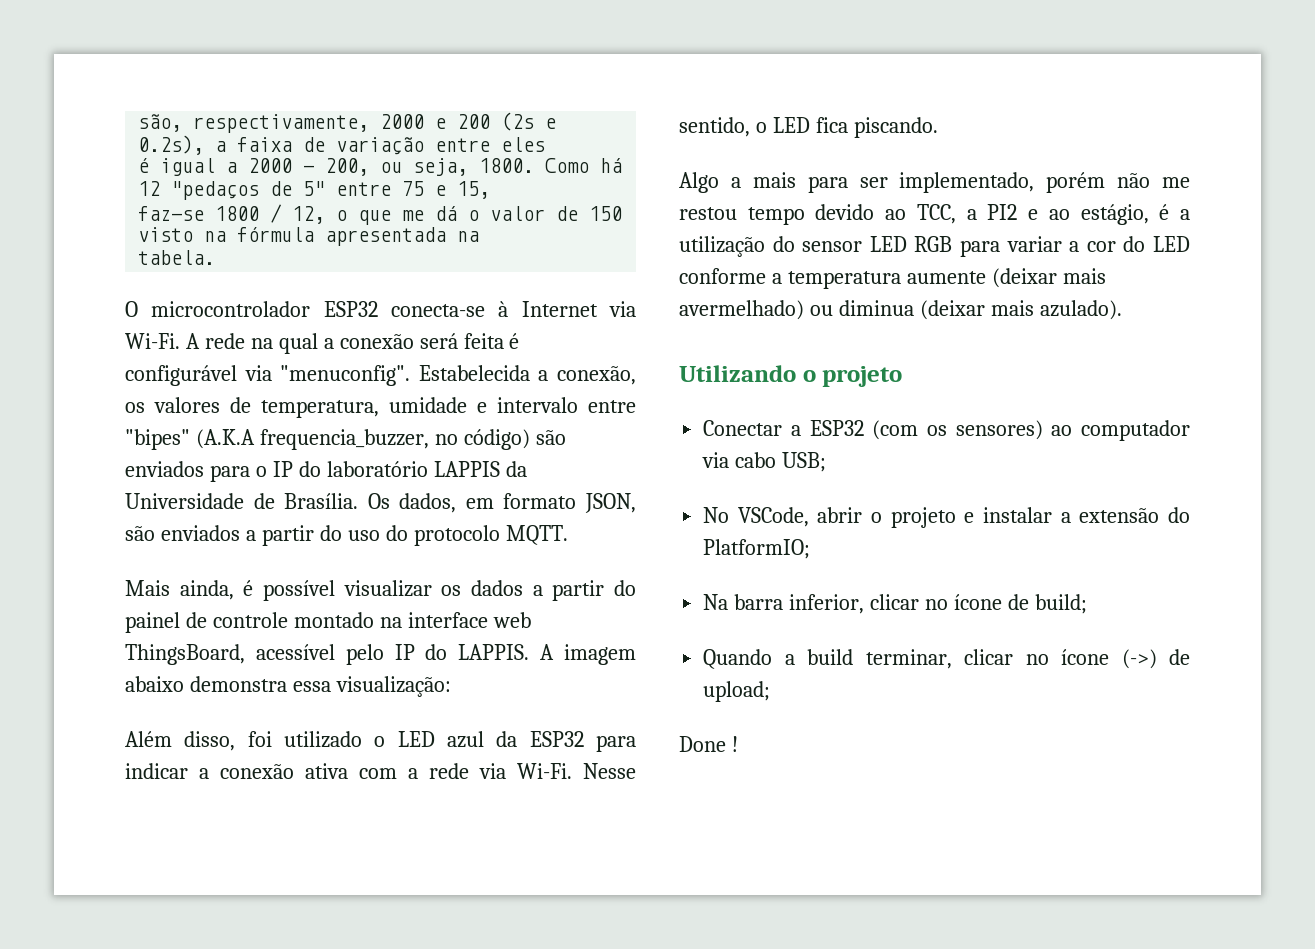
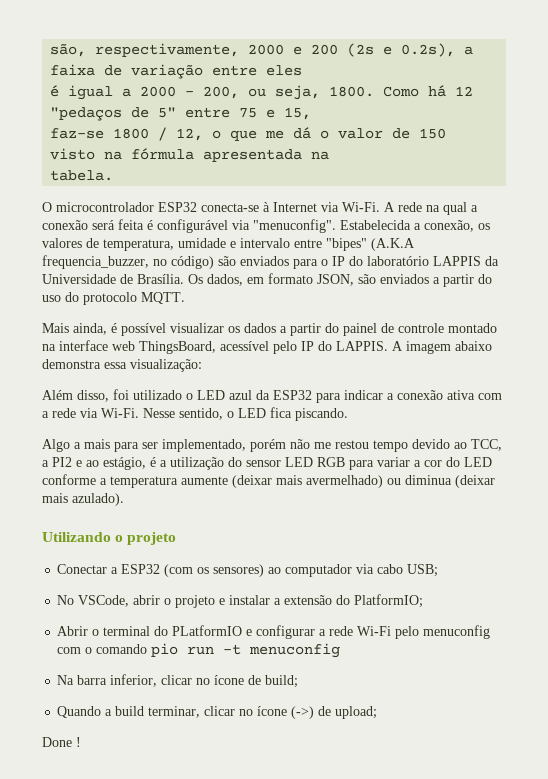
+ Abrir o terminal do PLatformIO e configurar a rede Wi-Fi pelo menuconfig com o comando pio run -t menuconfig

